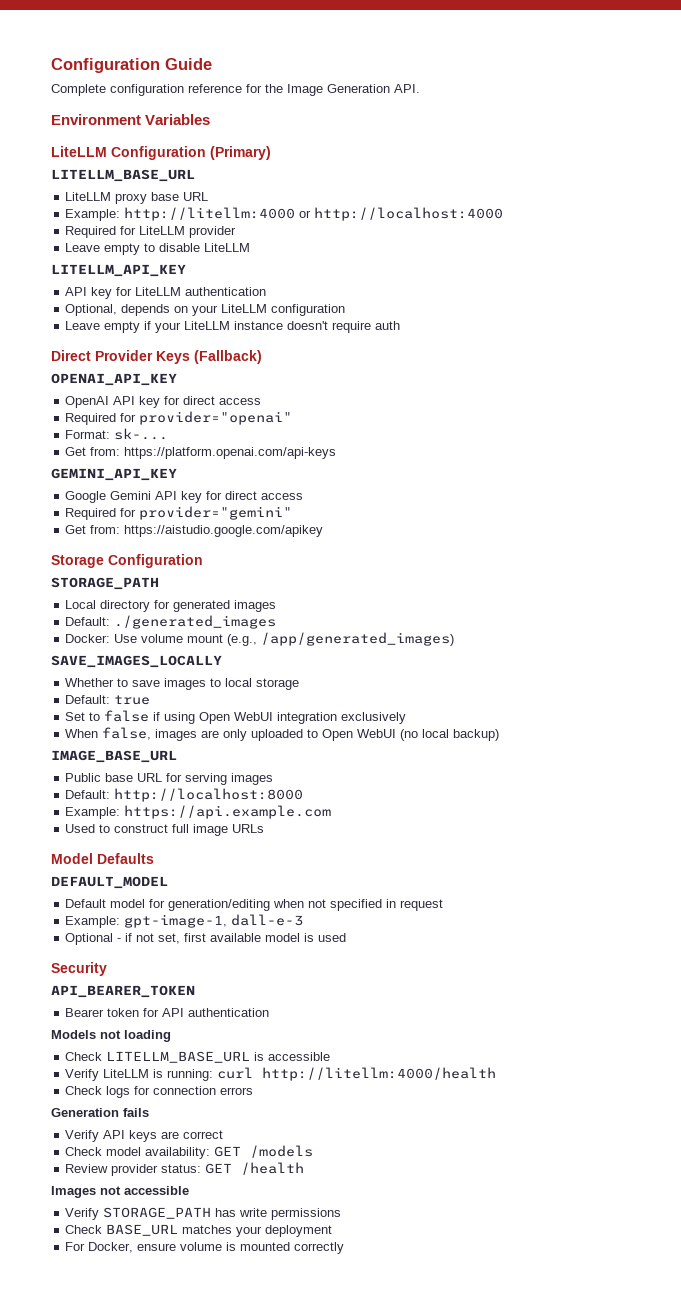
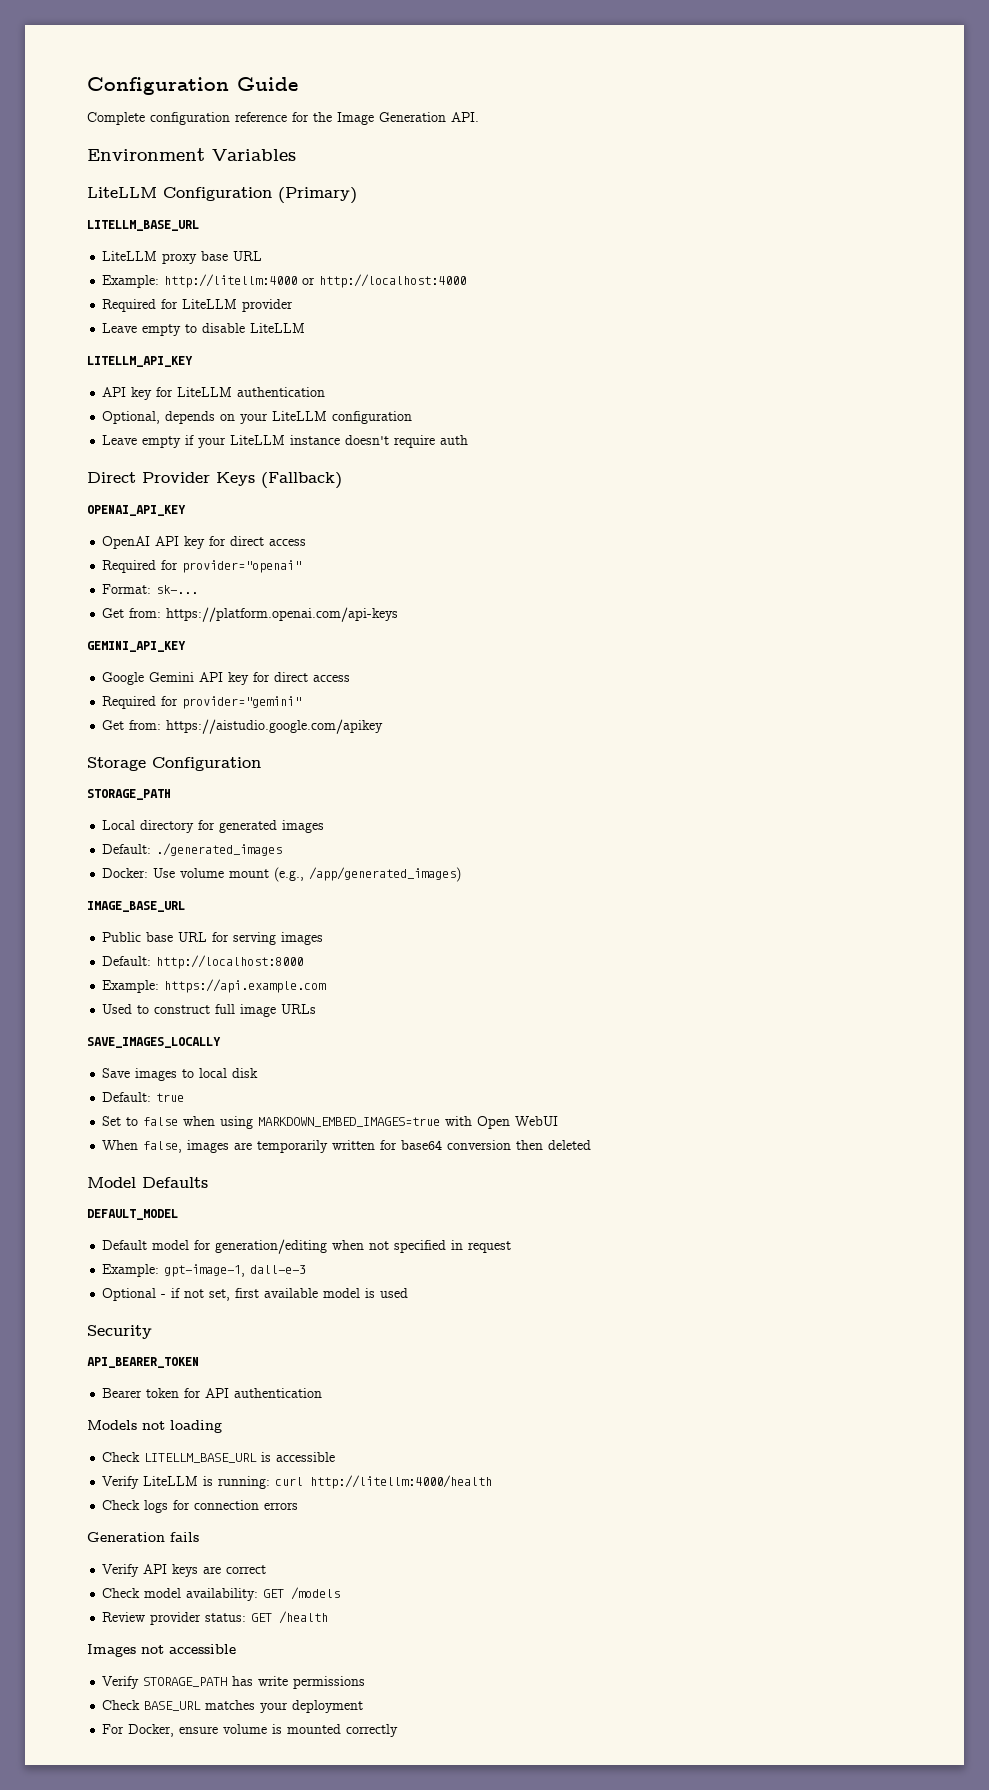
- SAVE_IMAGES_LOCALLY
- Whether to save images to local storage
- Default: true
- Set to false if using Open WebUI integration exclusively
- When false, images are only uploaded to Open WebUI (no local backup)
+ SAVE_IMAGES_LOCALLY
+ Save images to local disk
+ Default: true
+ Set to false when using MARKDOWN_EMBED_IMAGES=true with Open WebUI
+ When false, images are temporarily written for base64 conversion then deleted

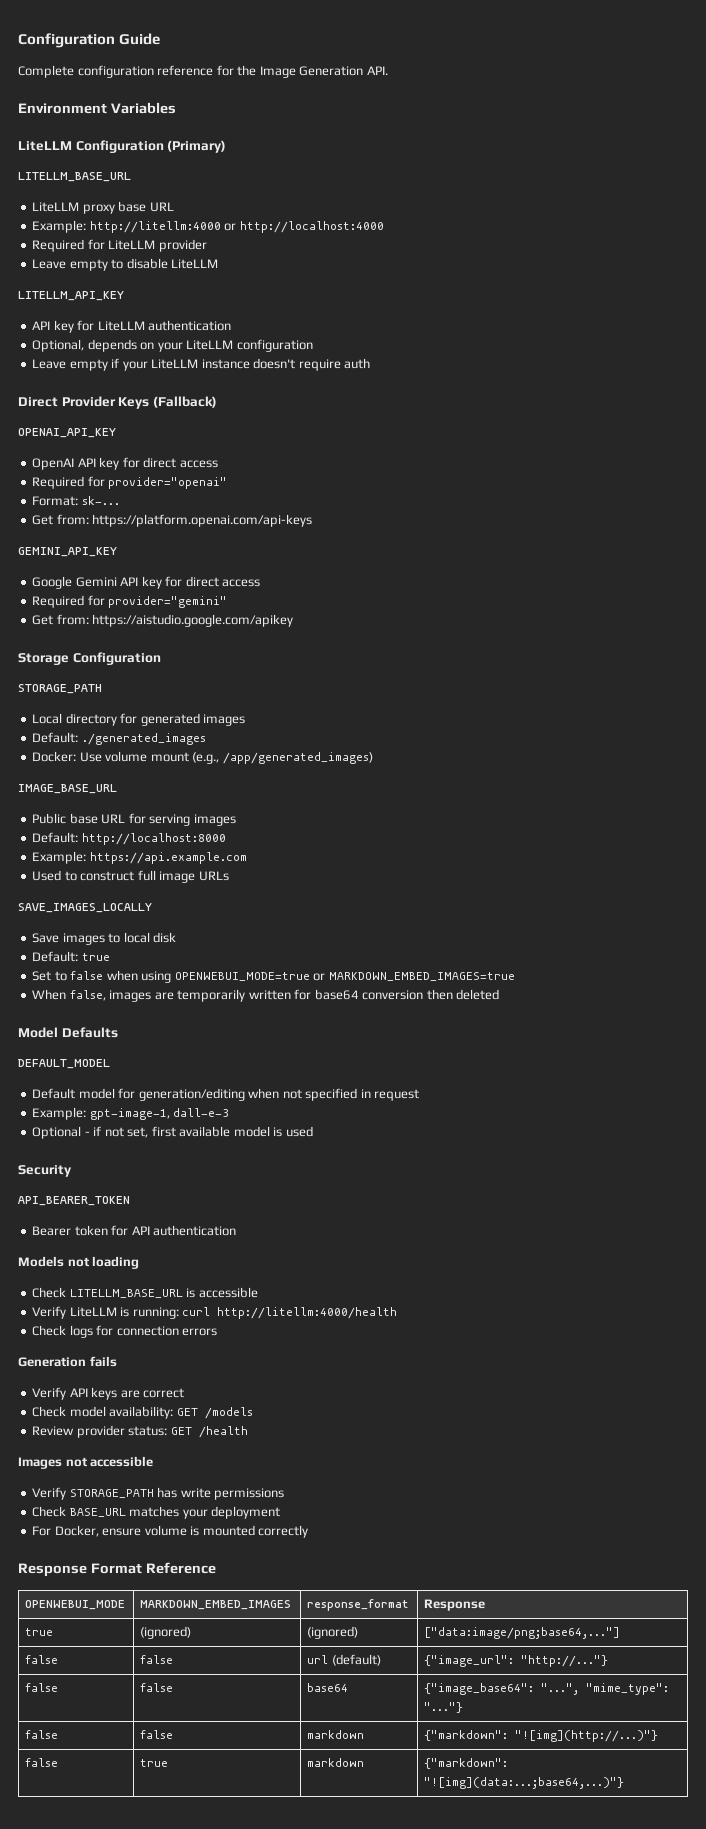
- Set to false when using MARKDOWN_EMBED_IMAGES=true with Open WebUI
+ Set to false when using OPENWEBUI_MODE=true or MARKDOWN_EMBED_IMAGES=true
+ Response Format Reference
+ OPENWEBUI_MODE | MARKDOWN_EMBED_IMAGES | response_format | Response
+ true | (ignored) | (ignored) | ["data:image/png;base64,..."]
+ false | false | url (default) | {"image_url": "http://..."}
+ false | false | base64 | {"image_base64": "...", "mime_type": "..."}
+ false | false | markdown | {"markdown": "![img](http://...)"}
+ false | true | markdown | {"markdown": "![img](data:...;base64,...)"}

